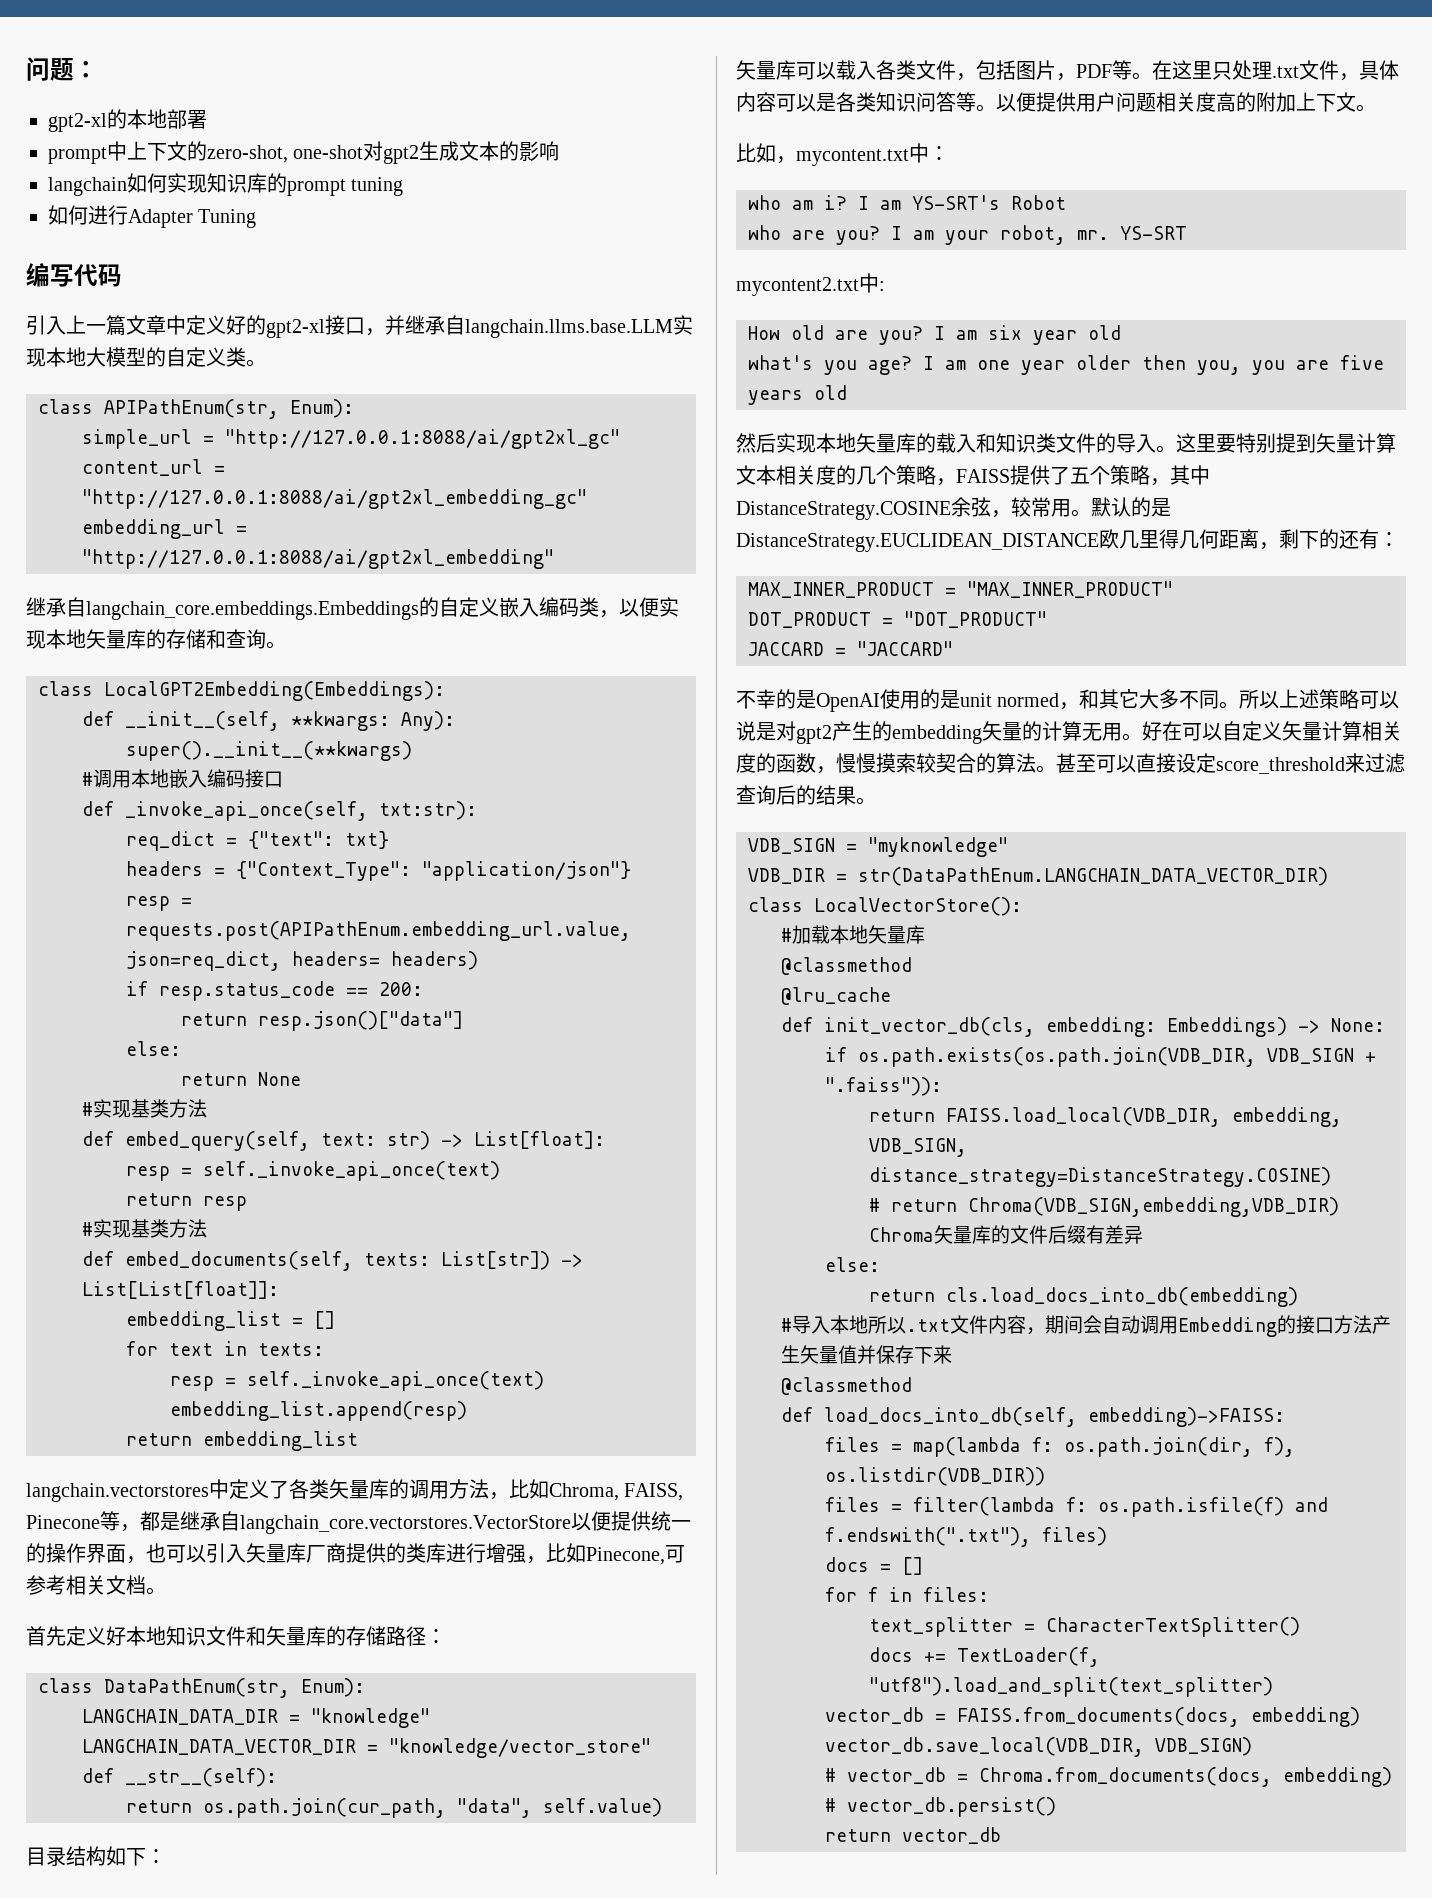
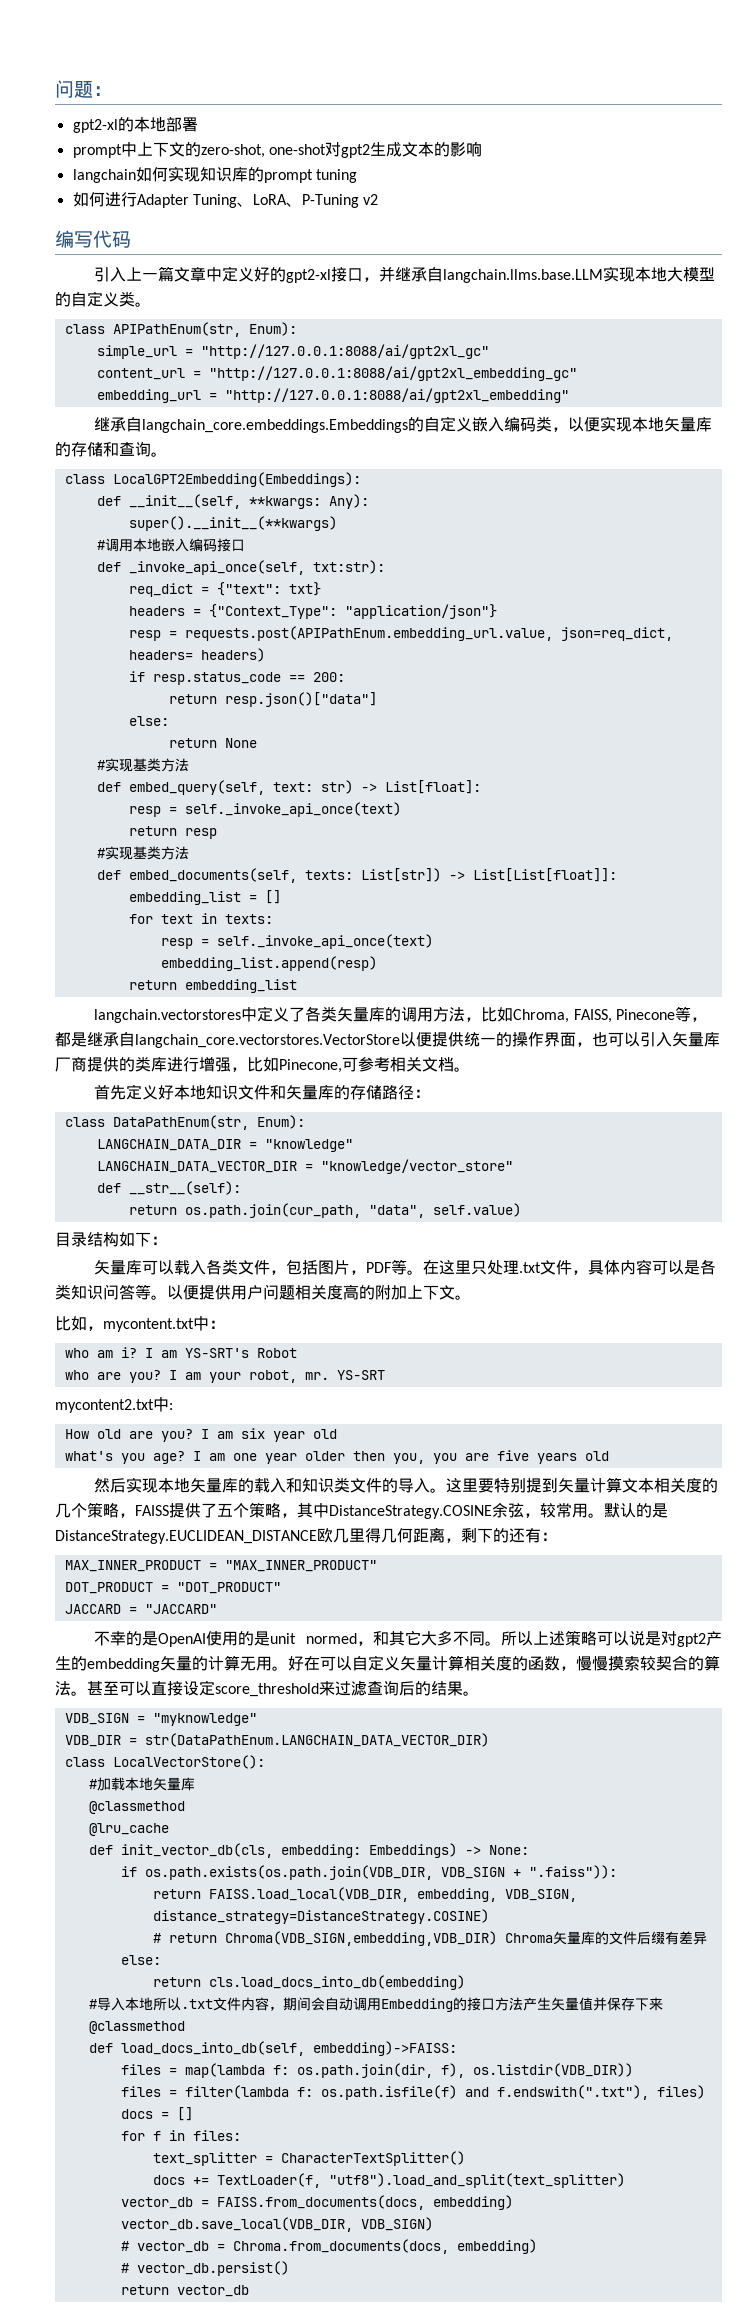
- 如何进行Adapter Tuning
+ 如何进行Adapter Tuning、LoRA、P-Tuning v2

